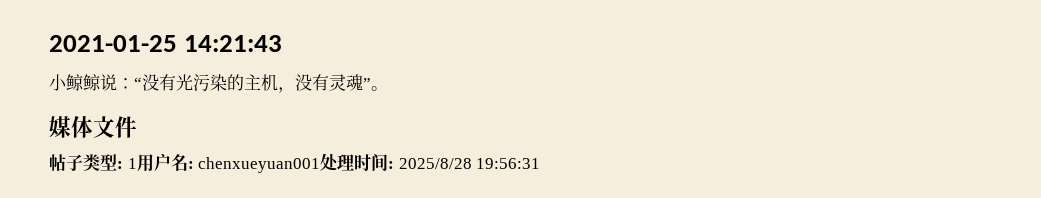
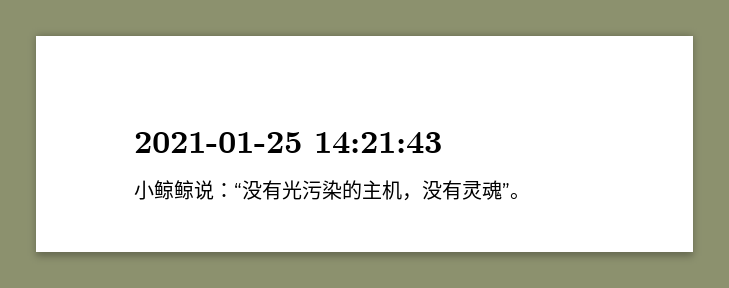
- 媒体文件
- 帖子类型: 1用户名: chenxueyuan001处理时间: 2025/8/28 19:56:31

